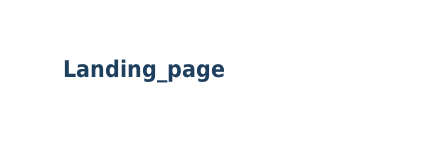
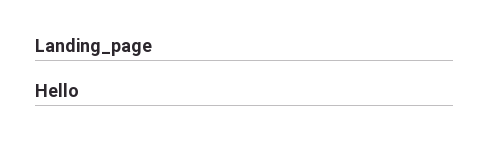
+ Hello

